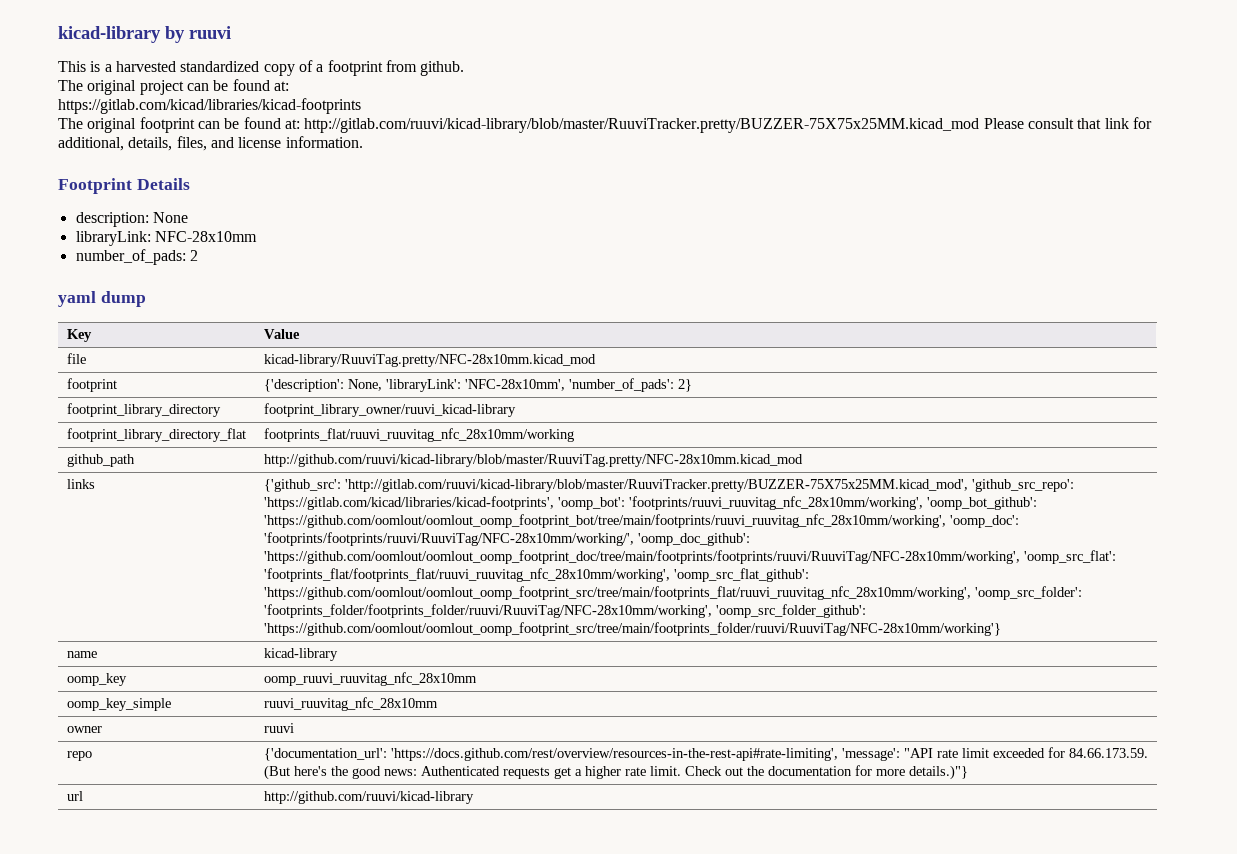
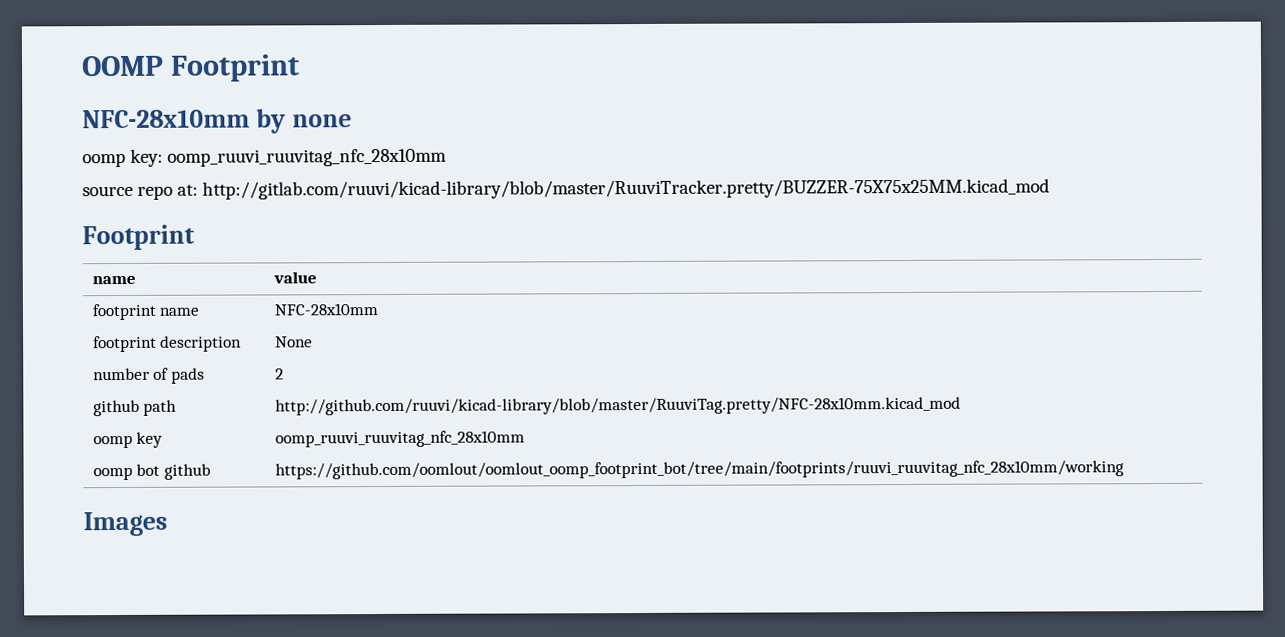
- kicad-library by ruuvi
- This is a harvested standardized copy of a footprint from github.
- The original project can be found at:
- https://gitlab.com/kicad/libraries/kicad-footprints
- The original footprint can be found at: http://gitlab.com/ruuvi/kicad-library/blob/master/RuuviTracker.pretty/BUZZER-75X75x25MM.kicad_mod Please consult that link for additional, details, files, and license information.
- Footprint Details
- description: None
- libraryLink: NFC-28x10mm
- number_of_pads: 2
- yaml dump
- Key | Value
- file | kicad-library/RuuviTag.pretty/NFC-28x10mm.kicad_mod
- footprint | {'description': None, 'libraryLink': 'NFC-28x10mm', 'number_of_pads': 2}
- footprint_library_directory | footprint_library_owner/ruuvi_kicad-library
- footprint_library_directory_flat | footprints_flat/ruuvi_ruuvitag_nfc_28x10mm/working
- github_path | http://github.com/ruuvi/kicad-library/blob/master/RuuviTag.pretty/NFC-28x10mm.kicad_mod
- links | {'github_src': 'http://gitlab.com/ruuvi/kicad-library/blob/master/RuuviTracker.pretty/BUZZER-75X75x25MM.kicad_mod', 'github_src_repo': 'https://gitlab.com/kicad/libraries/kicad-footprints', 'oomp_bot': 'footprints/ruuvi_ruuvitag_nfc_28x10mm/working', 'oomp_bot_github': 'https://github.com/oomlout/oomlout_oomp_footprint_bot/tree/main/footprints/ruuvi_ruuvitag_nfc_28x10mm/working', 'oomp_doc': 'footprints/footprints/ruuvi/RuuviTag/NFC-28x10mm/working/', 'oomp_doc_github': 'https://github.com/oomlout/oomlout_oomp_footprint_doc/tree/main/footprints/footprints/ruuvi/RuuviTag/NFC-28x10mm/working', 'oomp_src_flat': 'footprints_flat/footprints_flat/ruuvi_ruuvitag_nfc_28x10mm/working', 'oomp_src_flat_github': 'https://github.com/oomlout/oomlout_oomp_footprint_src/tree/main/footprints_flat/ruuvi_ruuvitag_nfc_28x10mm/working', 'oomp_src_folder': 'footprints_folder/footprints_folder/ruuvi/RuuviTag/NFC-28x10mm/working', 'oomp_src_folder_github': 'https://github.com/oomlout/oomlout_oomp_footprint_src/tree/main/footprints_folder/ruuvi/RuuviTag/NFC-28x10mm/working'}
- name | kicad-library
- oomp_key | oomp_ruuvi_ruuvitag_nfc_28x10mm
- oomp_key_simple | ruuvi_ruuvitag_nfc_28x10mm
- owner | ruuvi
- repo | {'documentation_url': 'https://docs.github.com/rest/overview/resources-in-the-rest-api#rate-limiting', 'message': "API rate limit exceeded for 84.66.173.59. (But here's the good news: Authenticated requests get a higher rate limit. Check out the documentation for more details.)"}
- url | http://github.com/ruuvi/kicad-library
+ OOMP Footprint
+ NFC-28x10mm by none
+ oomp key: oomp_ruuvi_ruuvitag_nfc_28x10mm
+ source repo at: http://gitlab.com/ruuvi/kicad-library/blob/master/RuuviTracker.pretty/BUZZER-75X75x25MM.kicad_mod
+ Footprint
+ name | value
+ footprint name | NFC-28x10mm
+ footprint description | None
+ number of pads | 2
+ github path | http://github.com/ruuvi/kicad-library/blob/master/RuuviTag.pretty/NFC-28x10mm.kicad_mod
+ oomp key | oomp_ruuvi_ruuvitag_nfc_28x10mm
+ oomp bot github | https://github.com/oomlout/oomlout_oomp_footprint_bot/tree/main/footprints/ruuvi_ruuvitag_nfc_28x10mm/working
+ Images

